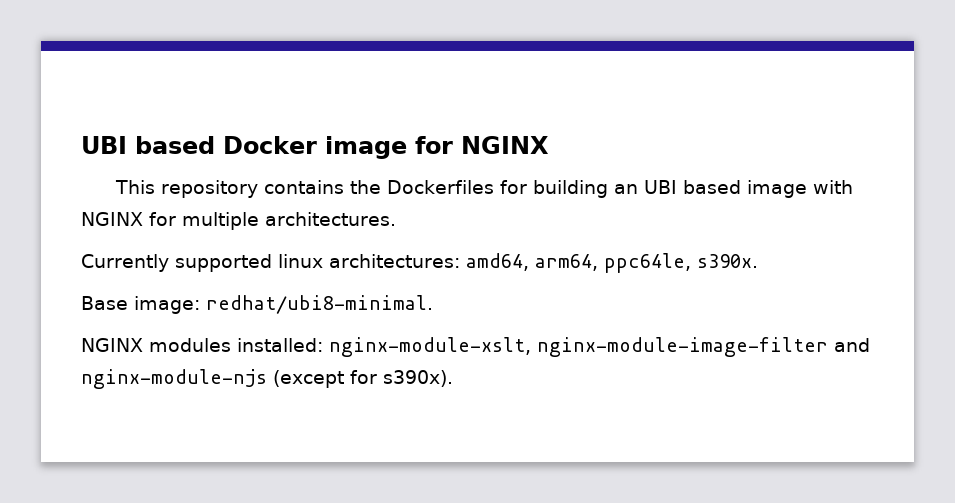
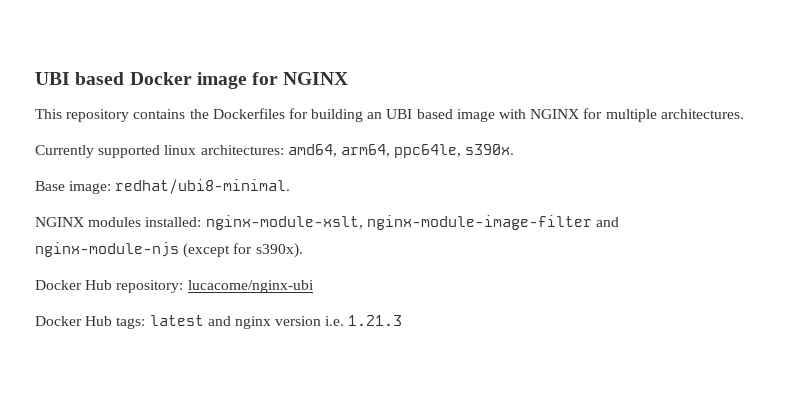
+ Docker Hub repository: lucacome/nginx-ubi
+ Docker Hub tags: latest and nginx version i.e. 1.21.3

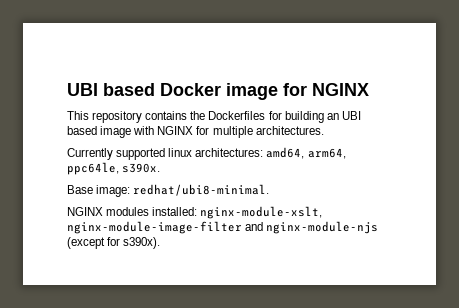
- Docker Hub repository: lucacome/nginx-ubi
- Docker Hub tags: latest and nginx version i.e. 1.21.3

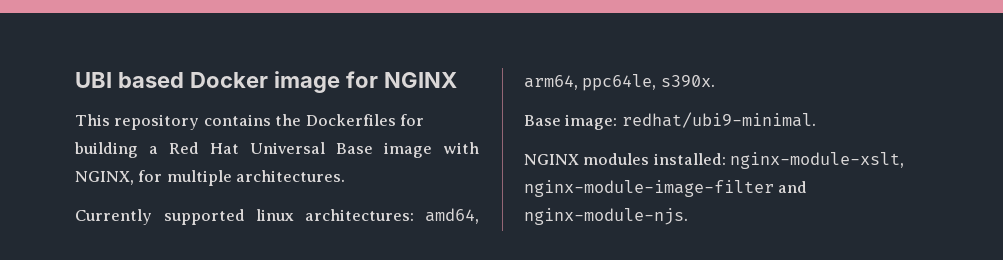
- This repository contains the Dockerfiles for building an UBI based image with NGINX for multiple architectures.
+ This repository contains the Dockerfiles for building a Red Hat Universal Base image with NGINX, for multiple architectures.
- Base image: redhat/ubi8-minimal.
+ Base image: redhat/ubi9-minimal.
- NGINX modules installed: nginx-module-xslt, nginx-module-image-filter and nginx-module-njs (except for s390x).
+ NGINX modules installed: nginx-module-xslt, nginx-module-image-filter and nginx-module-njs.

